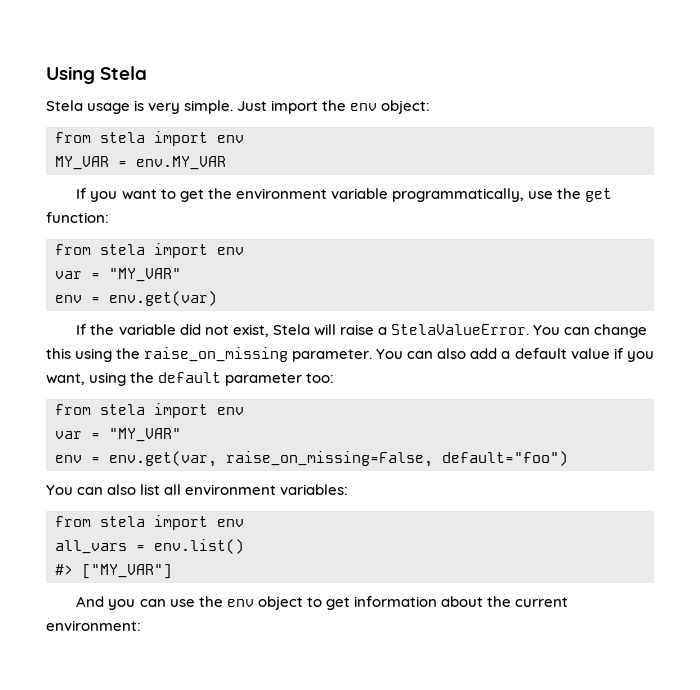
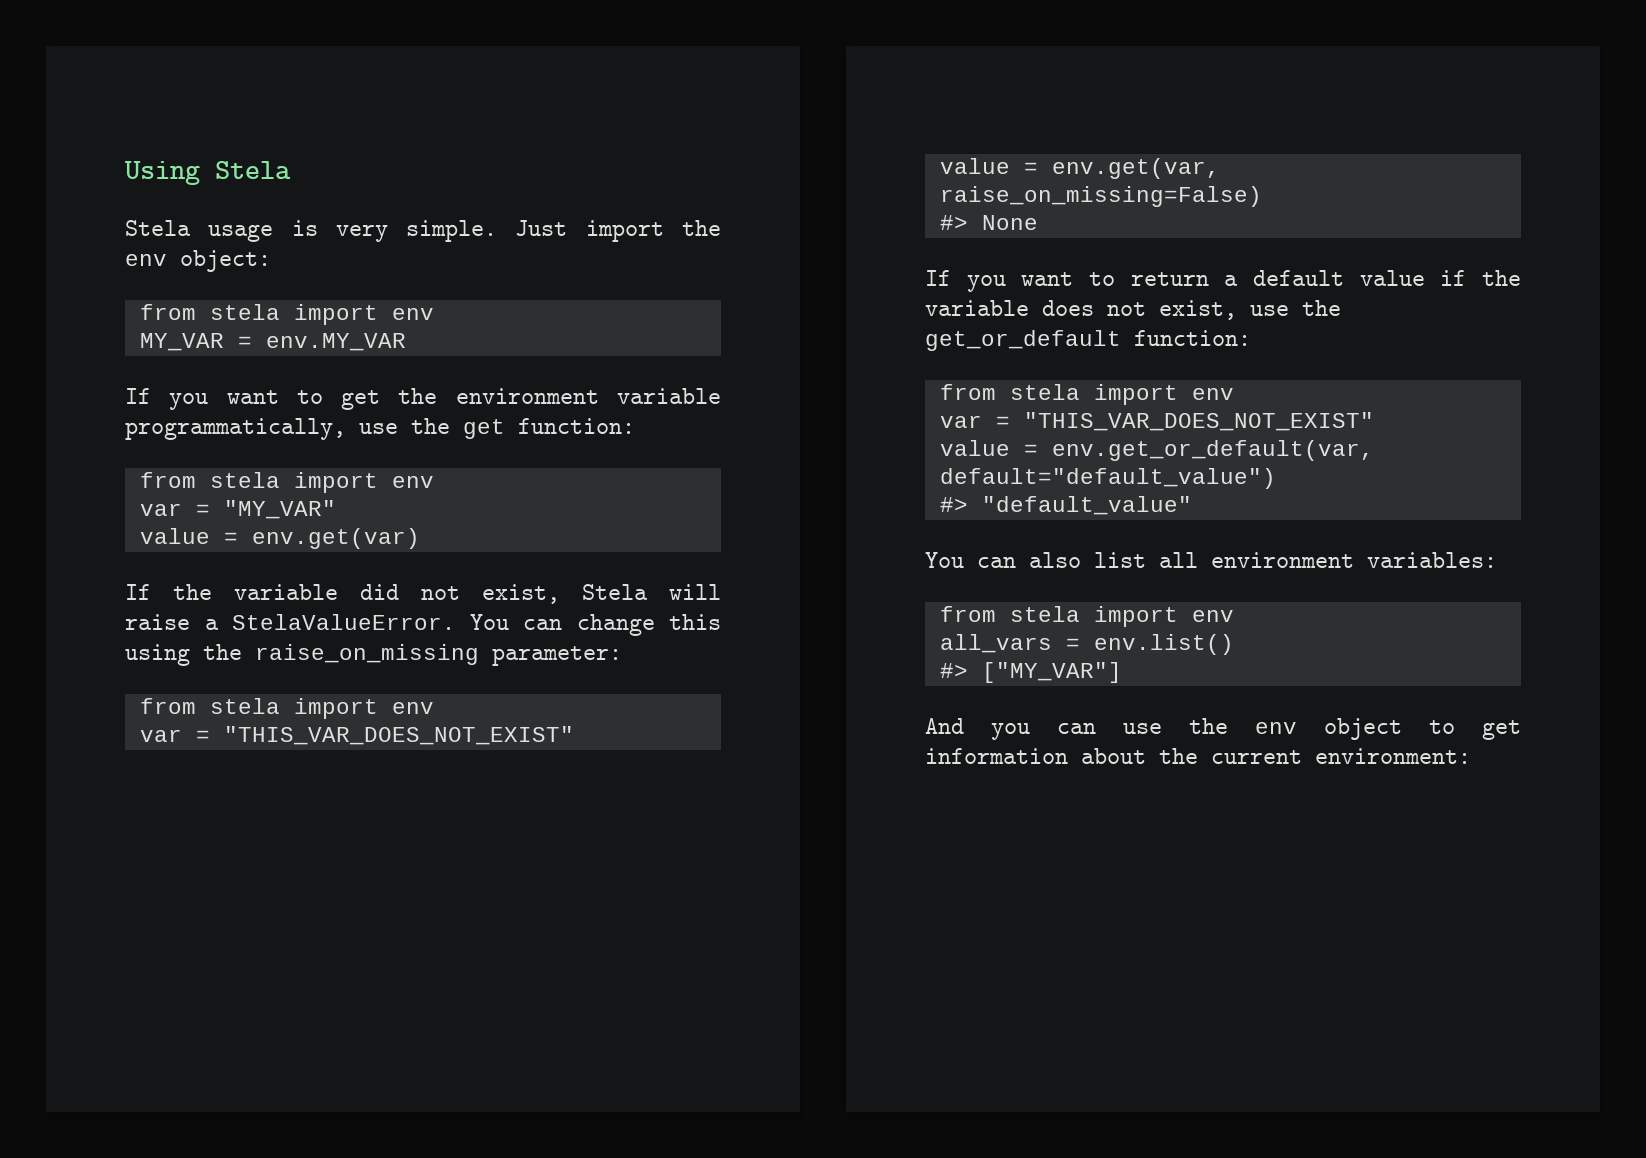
- env = env.get(var)
+ value = env.get(var)
- You can change this using the raise_on_missing parameter. You can also add a default value if you want, using the default parameter too:
+ You can change this using the raise_on_missing parameter:
  from stela import env
- var = "MY_VAR"
- env = env.get(var, raise_on_missing=False, default="foo")
+ var = "THIS_VAR_DOES_NOT_EXIST"
+ value = env.get(var, raise_on_missing=False)
+ #> None
+ If you want to return a default value if the variable does not exist, use the get_or_default function:
+ from stela import env
+ var = "THIS_VAR_DOES_NOT_EXIST"
+ value = env.get_or_default(var, default="default_value")
+ #> "default_value"

